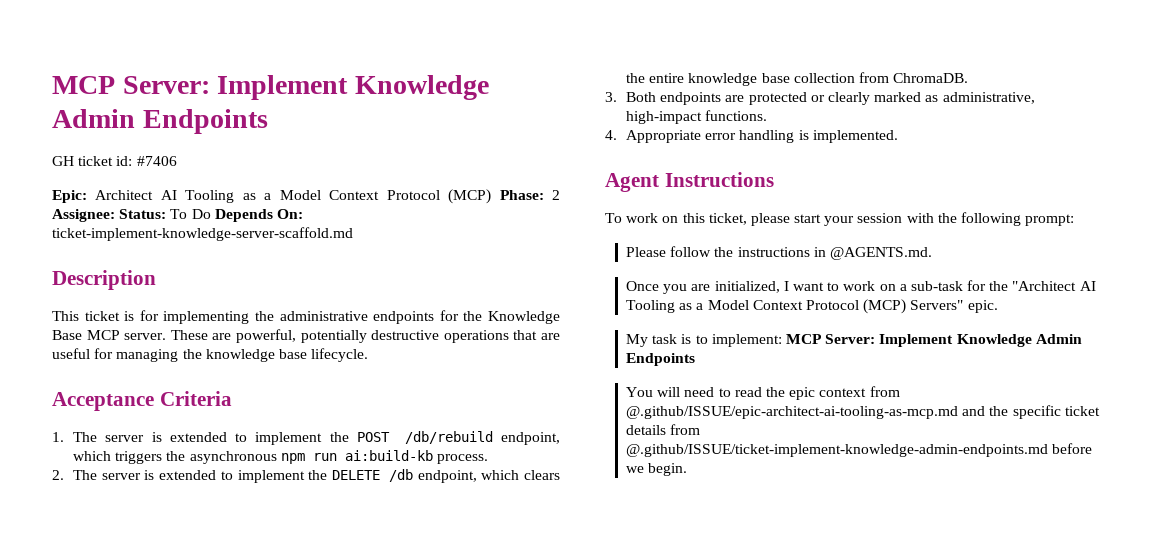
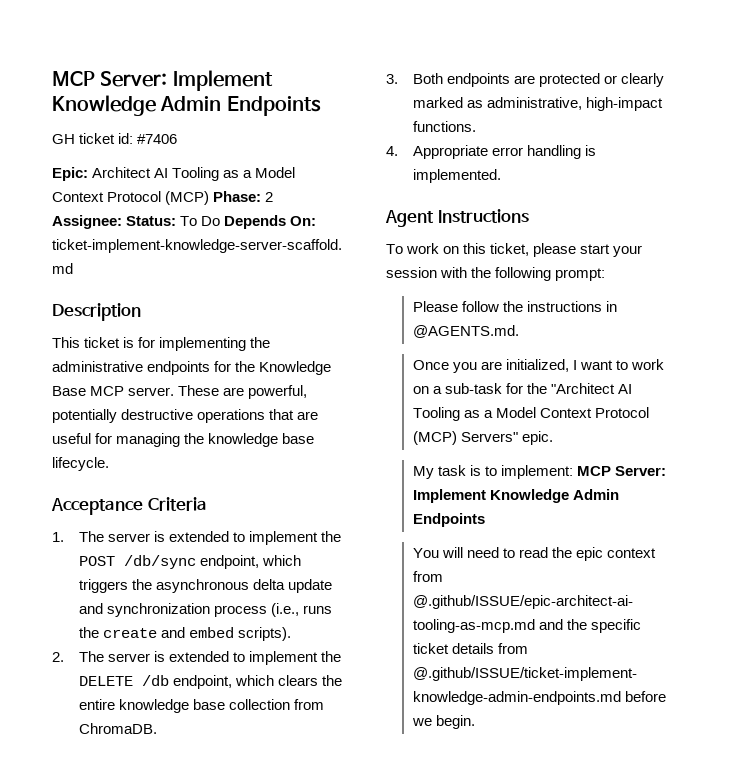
- 1. The server is extended to implement the POST /db/rebuild endpoint, which triggers the asynchronous npm run ai:build-kb process.
+ 1. The server is extended to implement the POST /db/sync endpoint, which triggers the asynchronous delta update and synchronization process (i.e., runs the create and embed scripts).

